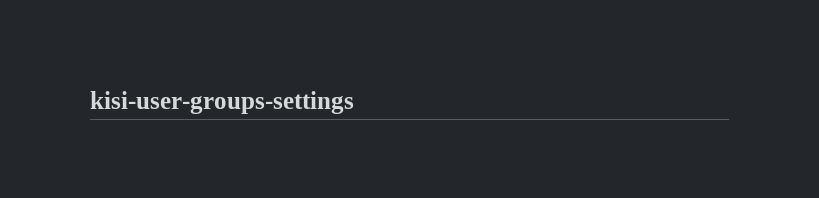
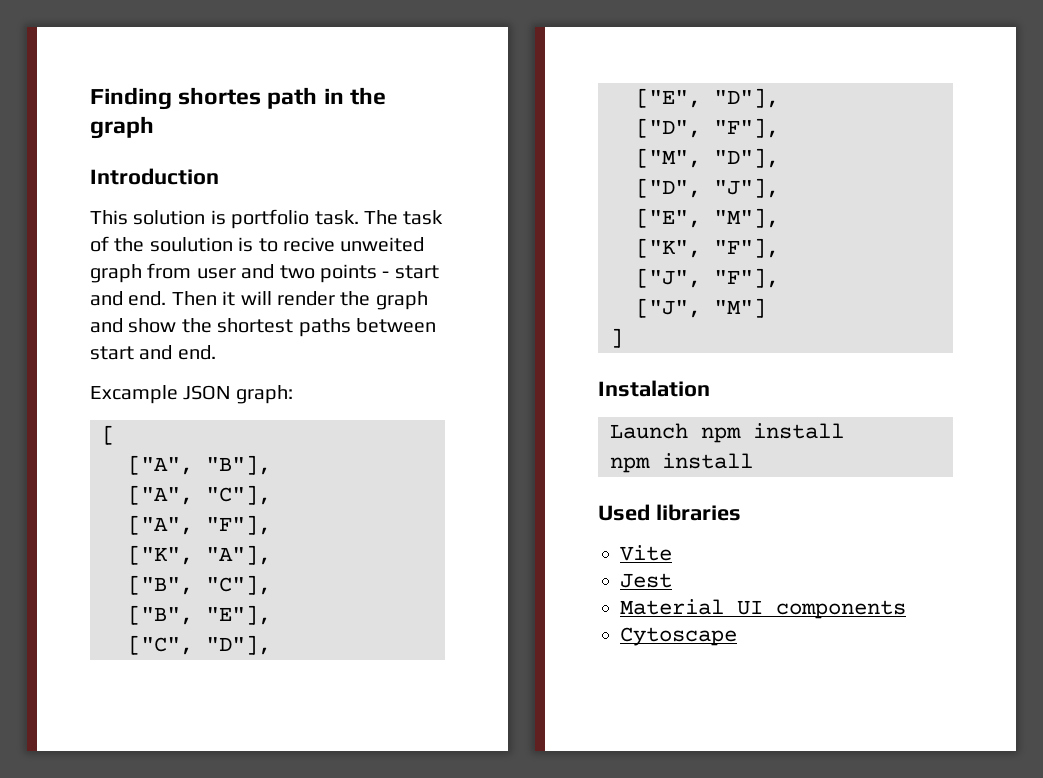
- kisi-user-groups-settings
+ Finding shortes path in the graph
+ Introduction
+ This solution is portfolio task. The task of the soulution is to recive unweited graph from user and two points - start and end. Then it will render the graph and show the shortest paths between start and end.
+ Excample JSON graph:
+ [
+ ["A", "B"],
+ ["A", "C"],
+ ["A", "F"],
+ ["K", "A"],
+ ["B", "C"],
+ ["B", "E"],
+ ["C", "D"],
+ ["E", "D"],
+ ["D", "F"],
+ ["M", "D"],
+ ["D", "J"],
+ ["E", "M"],
+ ["K", "F"],
+ ["J", "F"],
+ ["J", "M"]
+ ]
+ Instalation
+ Launch npm install
+ npm install
+ Used libraries
+ Vite
+ Jest
+ Material UI components
+ Cytoscape

